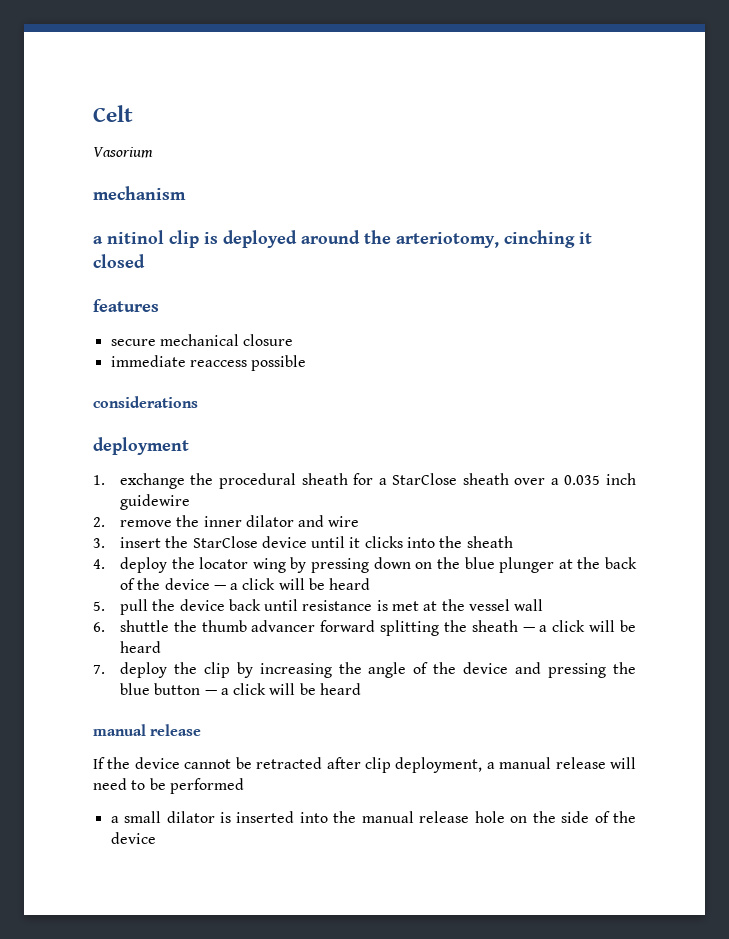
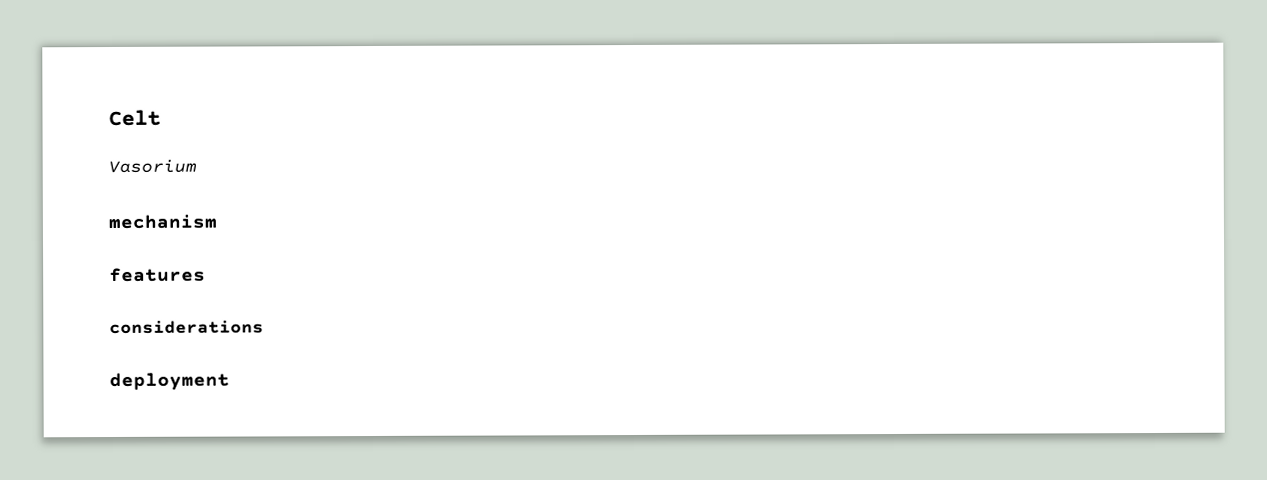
- a nitinol clip is deployed around the arteriotomy, cinching it closed
  features
- secure mechanical closure
- immediate reaccess possible
  considerations
  deployment
- 1. exchange the procedural sheath for a StarClose sheath over a 0.035 inch guidewire
- 2. remove the inner dilator and wire
- 3. insert the StarClose device until it clicks into the sheath
- 4. deploy the locator wing by pressing down on the blue plunger at the back of the device — a click will be heard
- 5. pull the device back until resistance is met at the vessel wall
- 6. shuttle the thumb advancer forward splitting the sheath — a click will be heard
- 7. deploy the clip by increasing the angle of the device and pressing the blue button — a click will be heard
- manual release
- If the device cannot be retracted after clip deployment, a manual release will need to be performed
- a small dilator is inserted into the manual release hole on the side of the device

